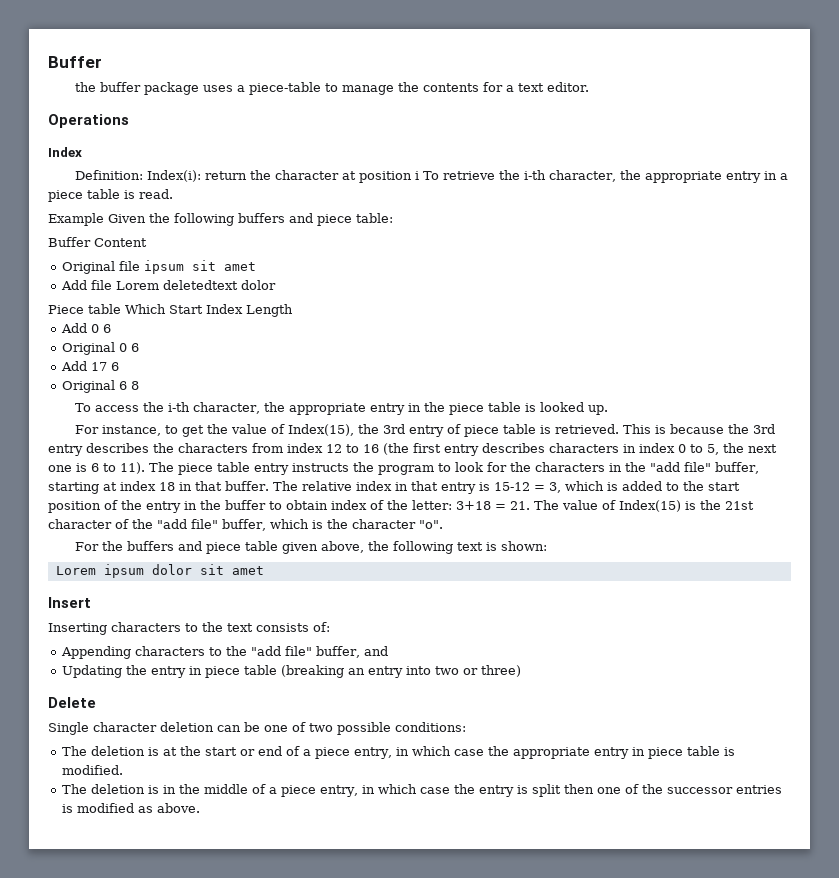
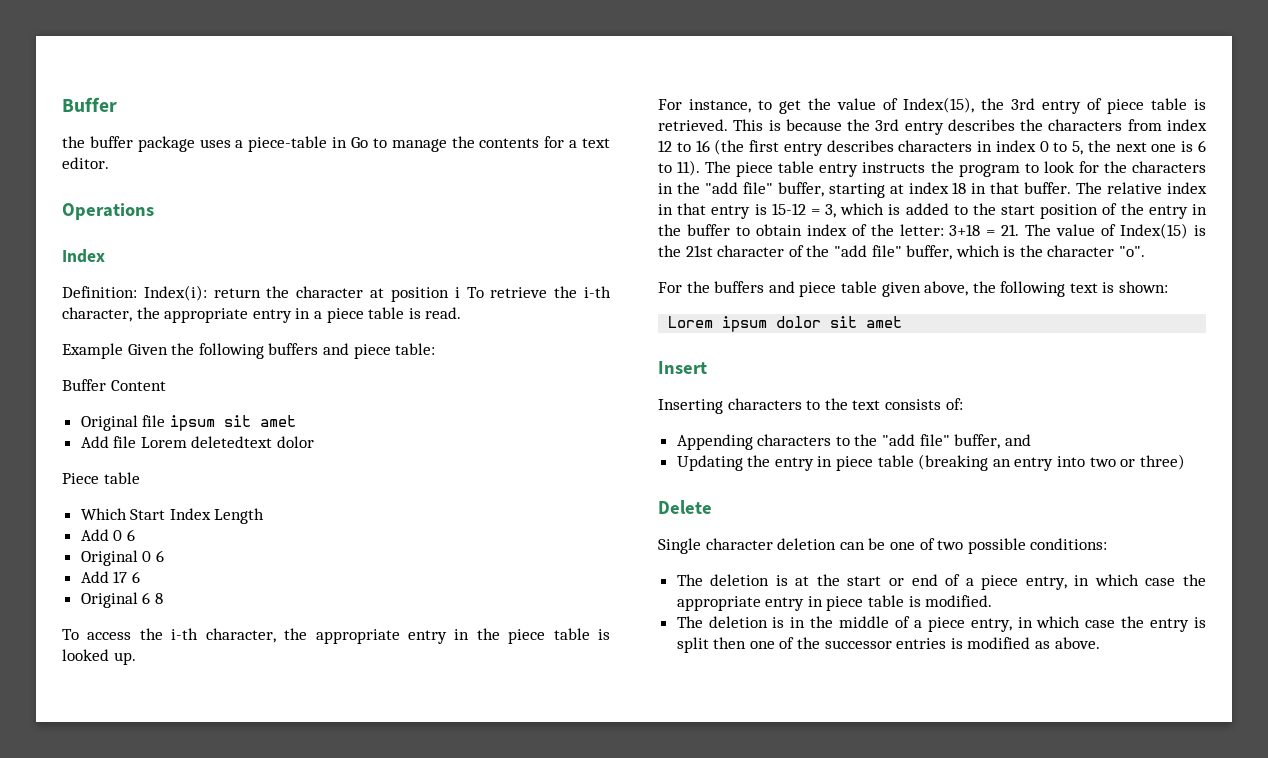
- the buffer package uses a piece-table to manage the contents for a text editor.
+ the buffer package uses a piece-table in Go to manage the contents for a text editor.
- Piece table Which Start Index Length
+ Piece table
+ Which Start Index Length

